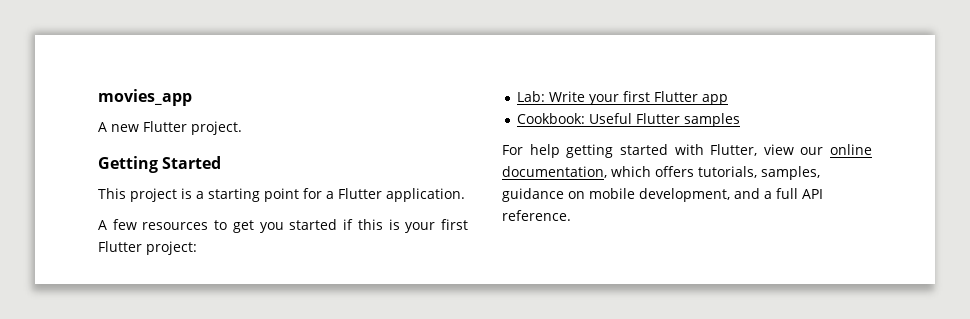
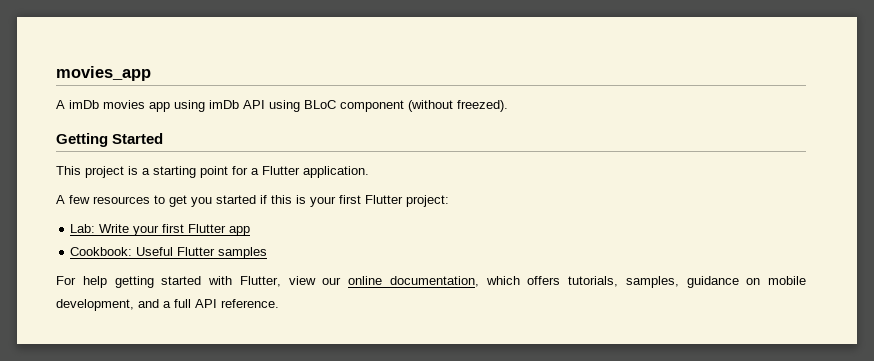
- A new Flutter project.
+ A imDb movies app using imDb API using BLoC component (without freezed).

